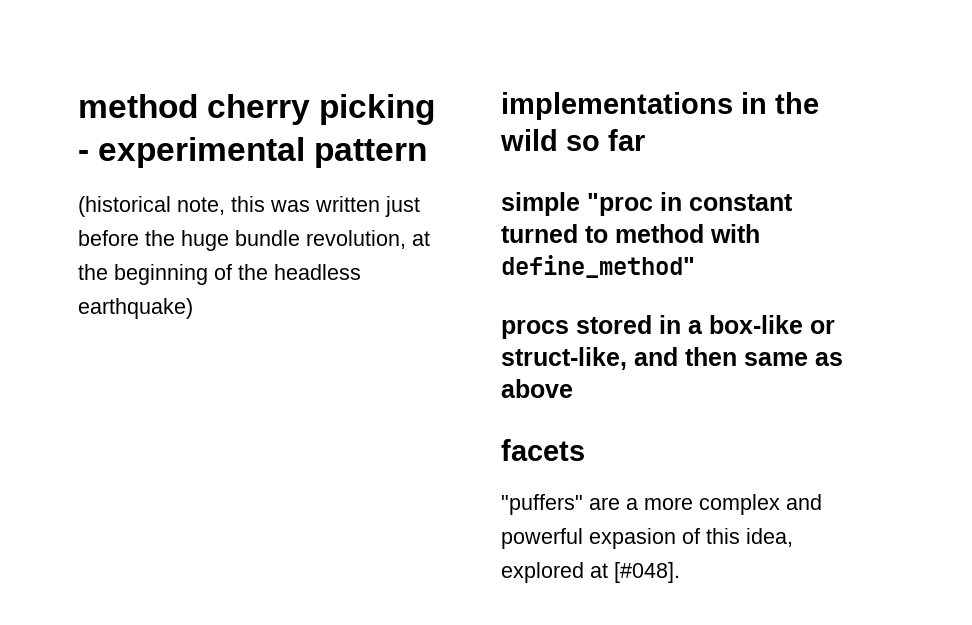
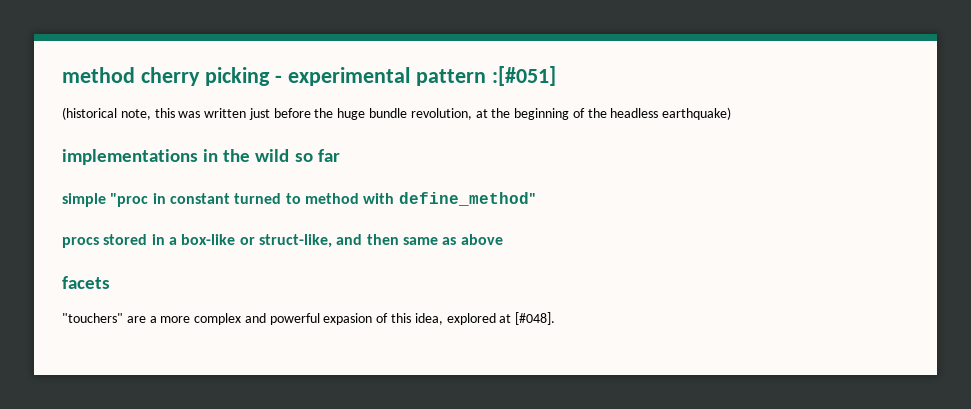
- method cherry picking - experimental pattern
+ method cherry picking - experimental pattern :[#051]
- "puffers" are a more complex and powerful expasion of this idea, explored at [#048].
+ "touchers" are a more complex and powerful expasion of this idea, explored at [#048].

